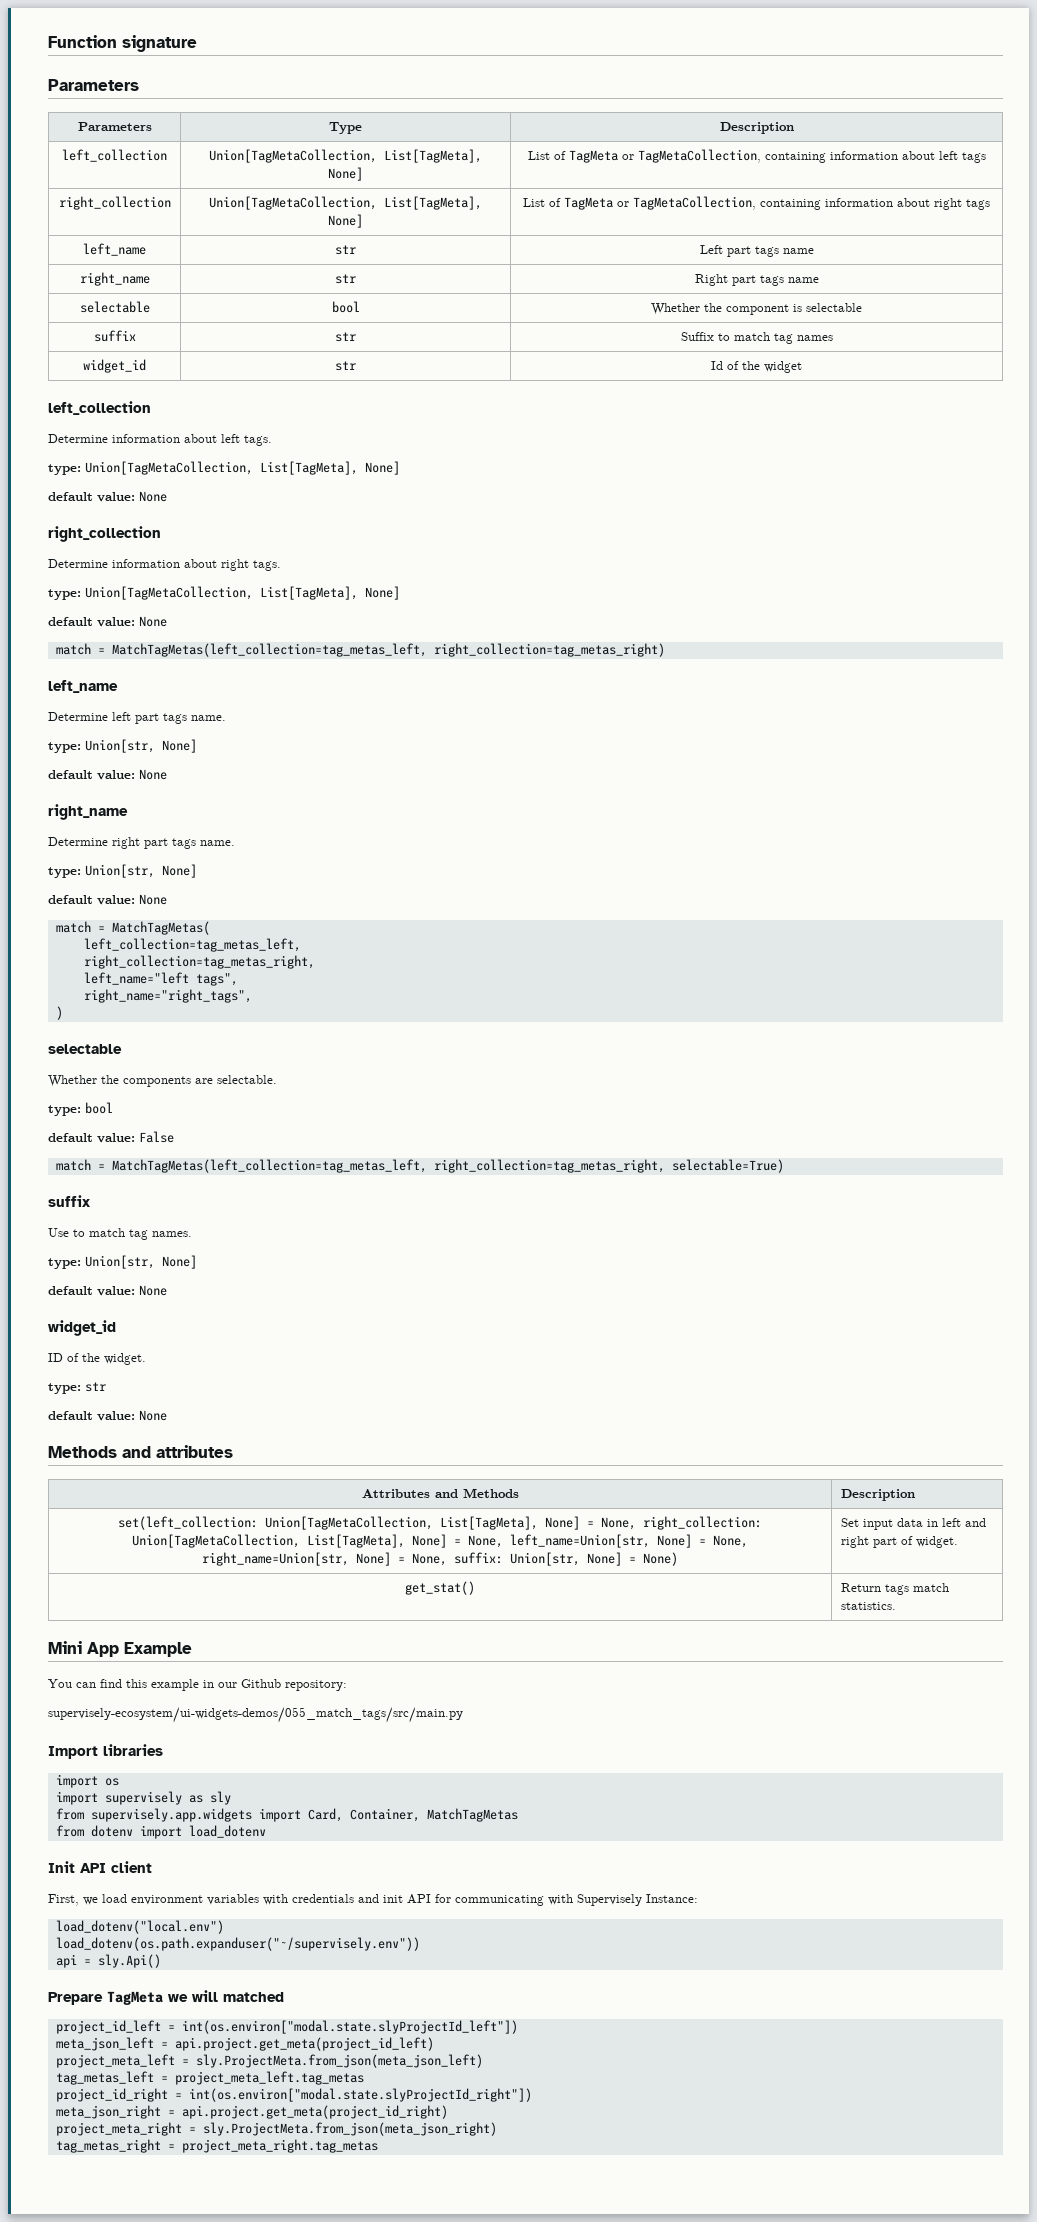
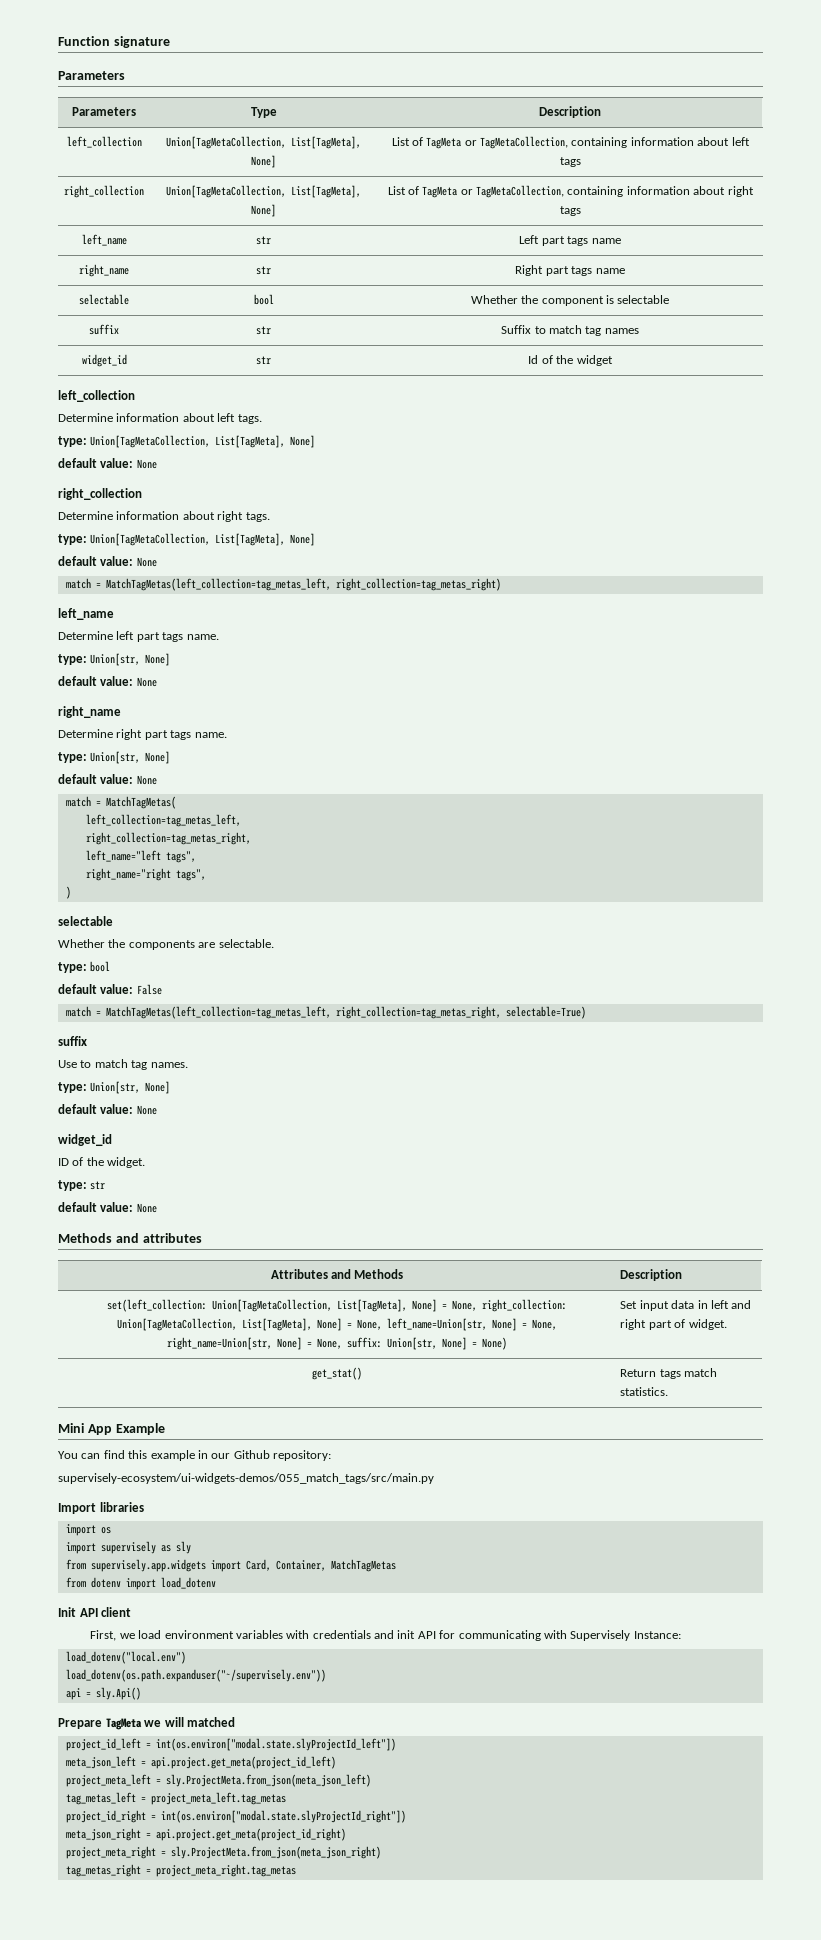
- right_name="right_tags",
+ right_name="right tags",

